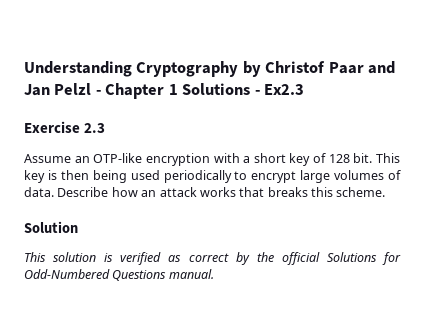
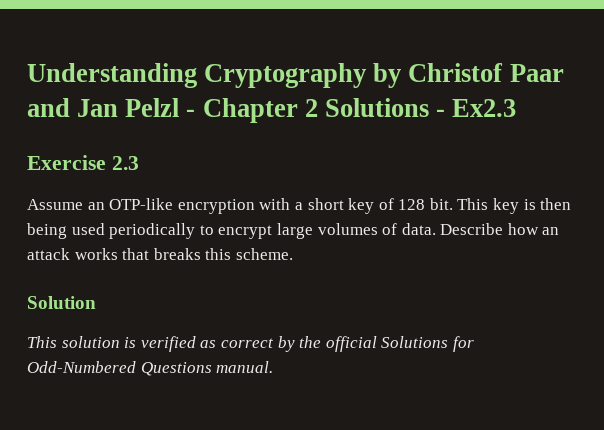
- Understanding Cryptography by Christof Paar and Jan Pelzl - Chapter 1 Solutions - Ex2.3
+ Understanding Cryptography by Christof Paar and Jan Pelzl - Chapter 2 Solutions - Ex2.3

